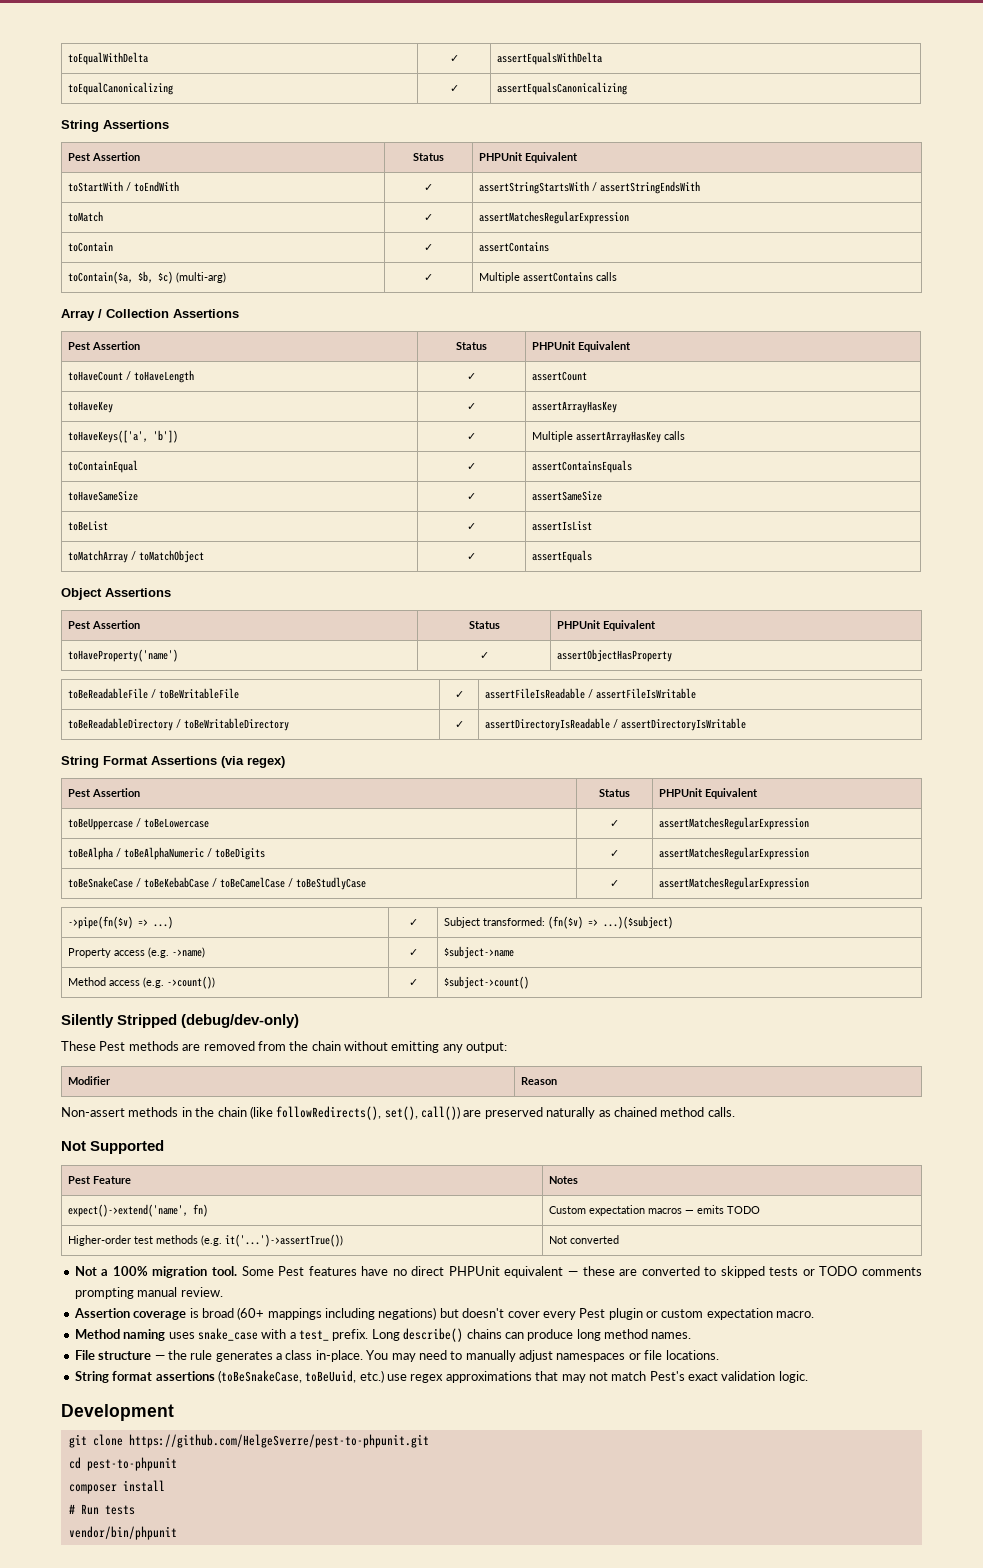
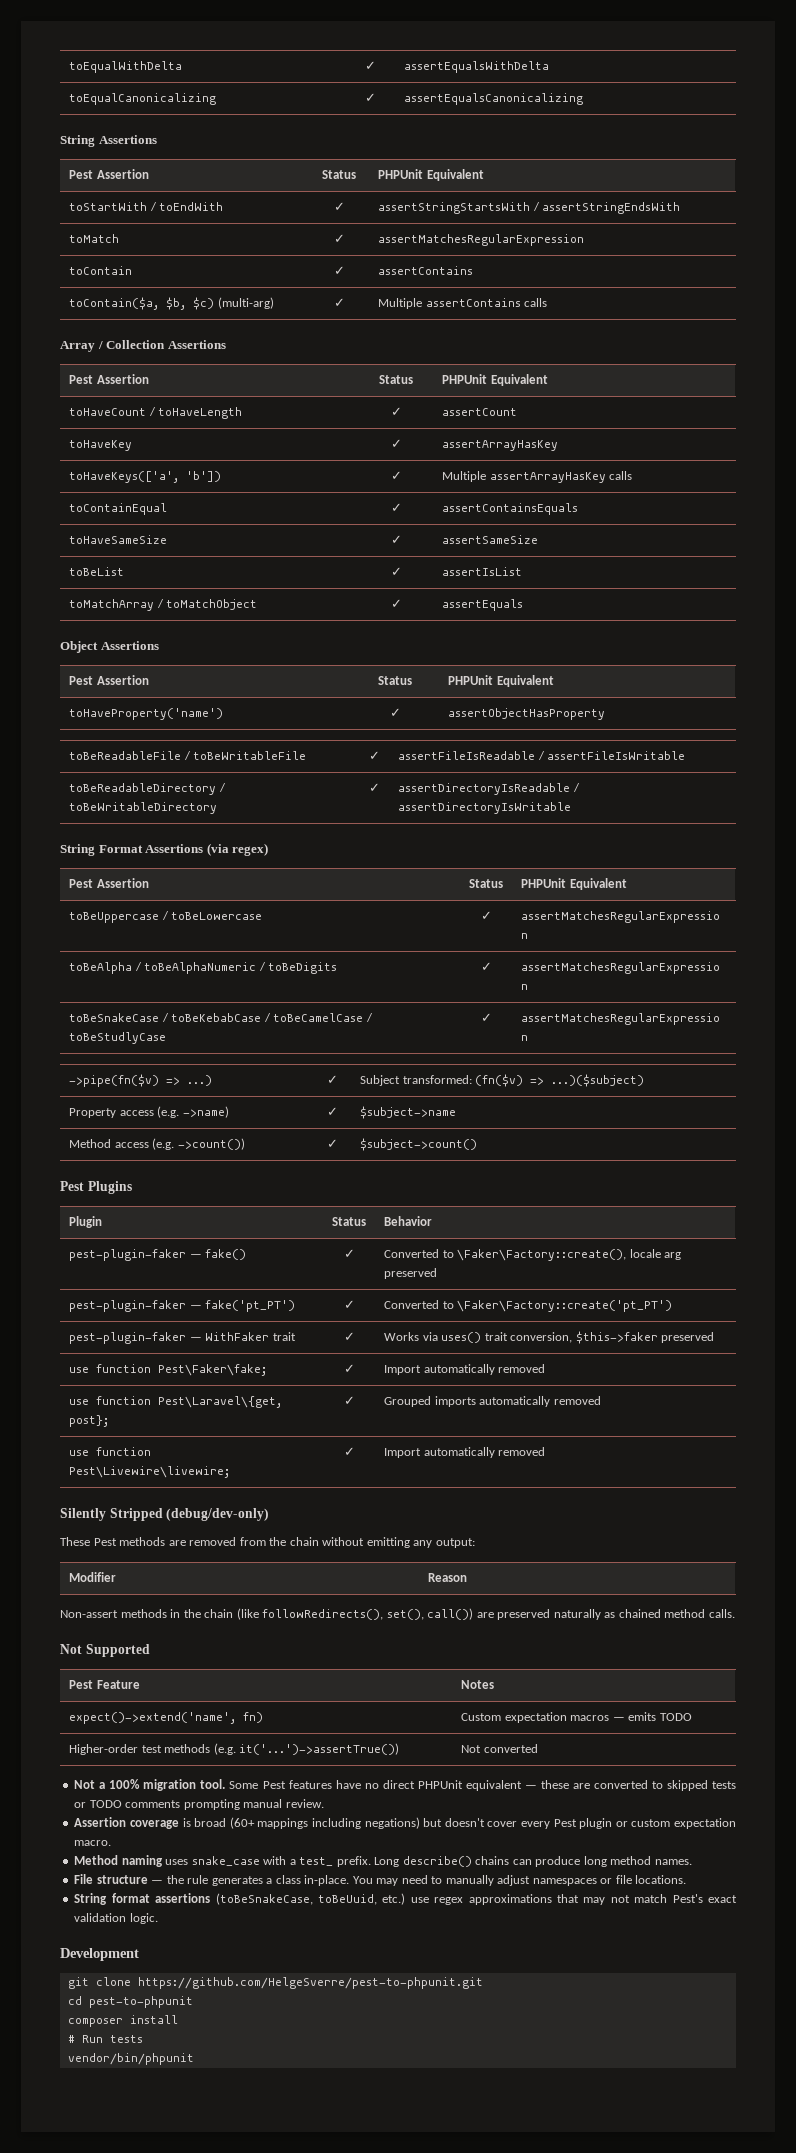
+ Pest Plugins
+ Plugin | Status | Behavior
+ pest-plugin-faker — fake() | ✓ | Converted to \Faker\Factory::create(), locale arg preserved
+ pest-plugin-faker — fake('pt_PT') | ✓ | Converted to \Faker\Factory::create('pt_PT')
+ pest-plugin-faker — WithFaker trait | ✓ | Works via uses() trait conversion, $this->faker preserved
+ use function Pest\Faker\fake; | ✓ | Import automatically removed
+ use function Pest\Laravel\{get, post}; | ✓ | Grouped imports automatically removed
+ use function Pest\Livewire\livewire; | ✓ | Import automatically removed

